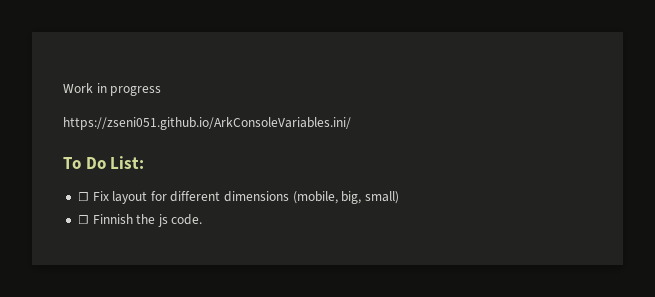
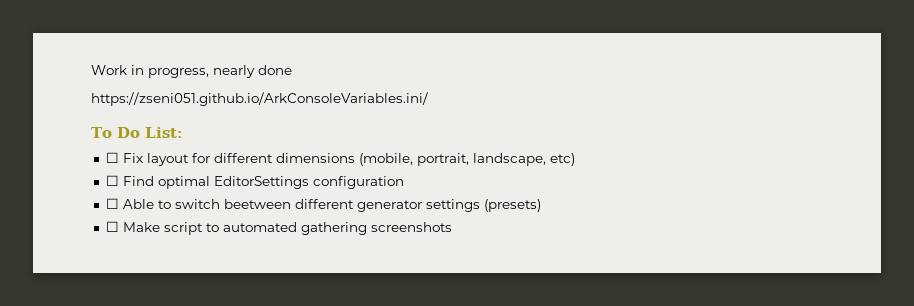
- Work in progress
+ Work in progress, nearly done
- ☐ Fix layout for different dimensions (mobile, big, small)
- ☐ Finnish the js code.
+ ☐ Fix layout for different dimensions (mobile, portrait, landscape, etc)
+ ☐ Find optimal EditorSettings configuration
+ ☐ Able to switch beetween different generator settings (presets)
+ ☐ Make script to automated gathering screenshots

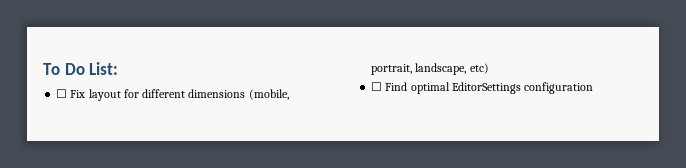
- Work in progress, nearly done
- https://zseni051.github.io/ArkConsoleVariables.ini/
- ☐ Able to switch beetween different generator settings (presets)
- ☐ Make script to automated gathering screenshots

